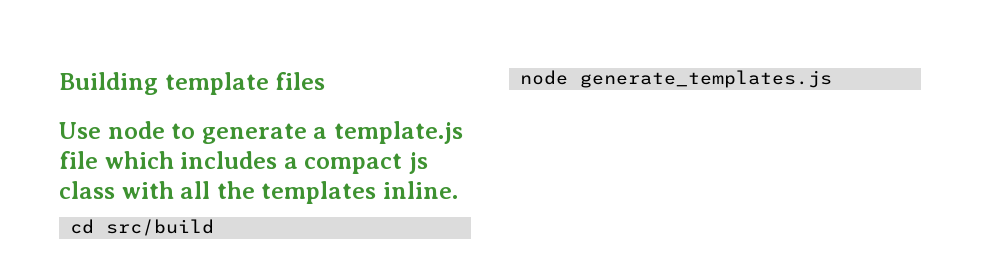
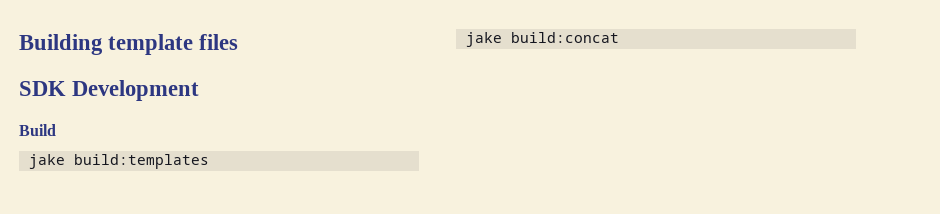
- Use node to generate a template.js file which includes a compact js class with all the templates inline.
- cd src/build
- node generate_templates.js
+ SDK Development
+ Build
+ jake build:templates
+ jake build:concat

